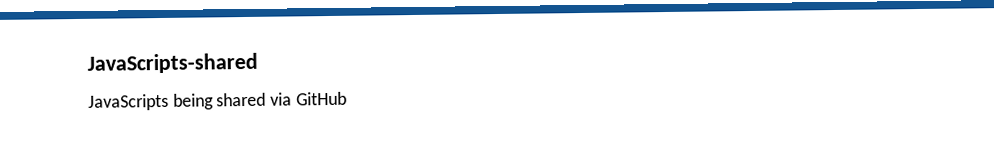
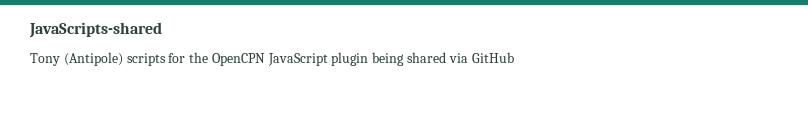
- JavaScripts being shared via GitHub
+ Tony (Antipole) scripts for the OpenCPN JavaScript plugin being shared via GitHub

